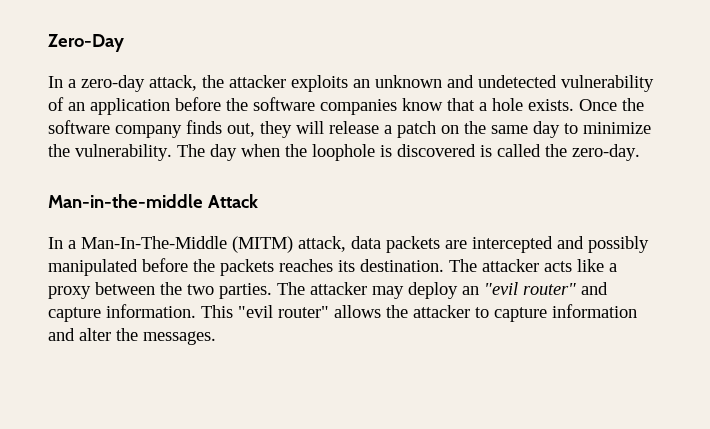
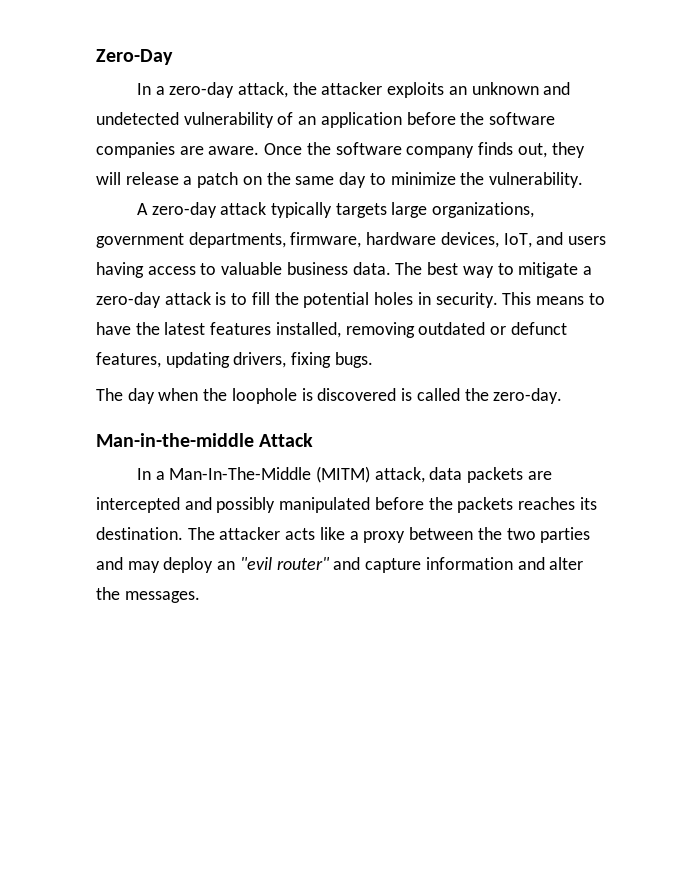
- In a zero-day attack, the attacker exploits an unknown and undetected vulnerability of an application before the software companies know that a hole exists.
+ In a zero-day attack, the attacker exploits an unknown and undetected vulnerability of an application before the software companies are aware.
- Once the software company finds out, they will release a patch on the same day to minimize the vulnerability. The day when the loophole is discovered is called the zero-day.
+ Once the software company finds out, they will release a patch on the same day to minimize the vulnerability.
+ A zero-day attack typically targets large organizations, government departments, firmware, hardware devices, IoT, and users having access to valuable business data. The best way to mitigate a zero-day attack is to fill the potential holes in security. This means to have the latest features installed, removing outdated or defunct features, updating drivers, fixing bugs.
+ The day when the loophole is discovered is called the zero-day.
- The attacker acts like a proxy between the two parties. The attacker may deploy an "evil router" and capture information. This "evil router" allows the attacker to capture information and alter the messages.
+ The attacker acts like a proxy between the two parties and may deploy an "evil router" and capture information and alter the messages.

